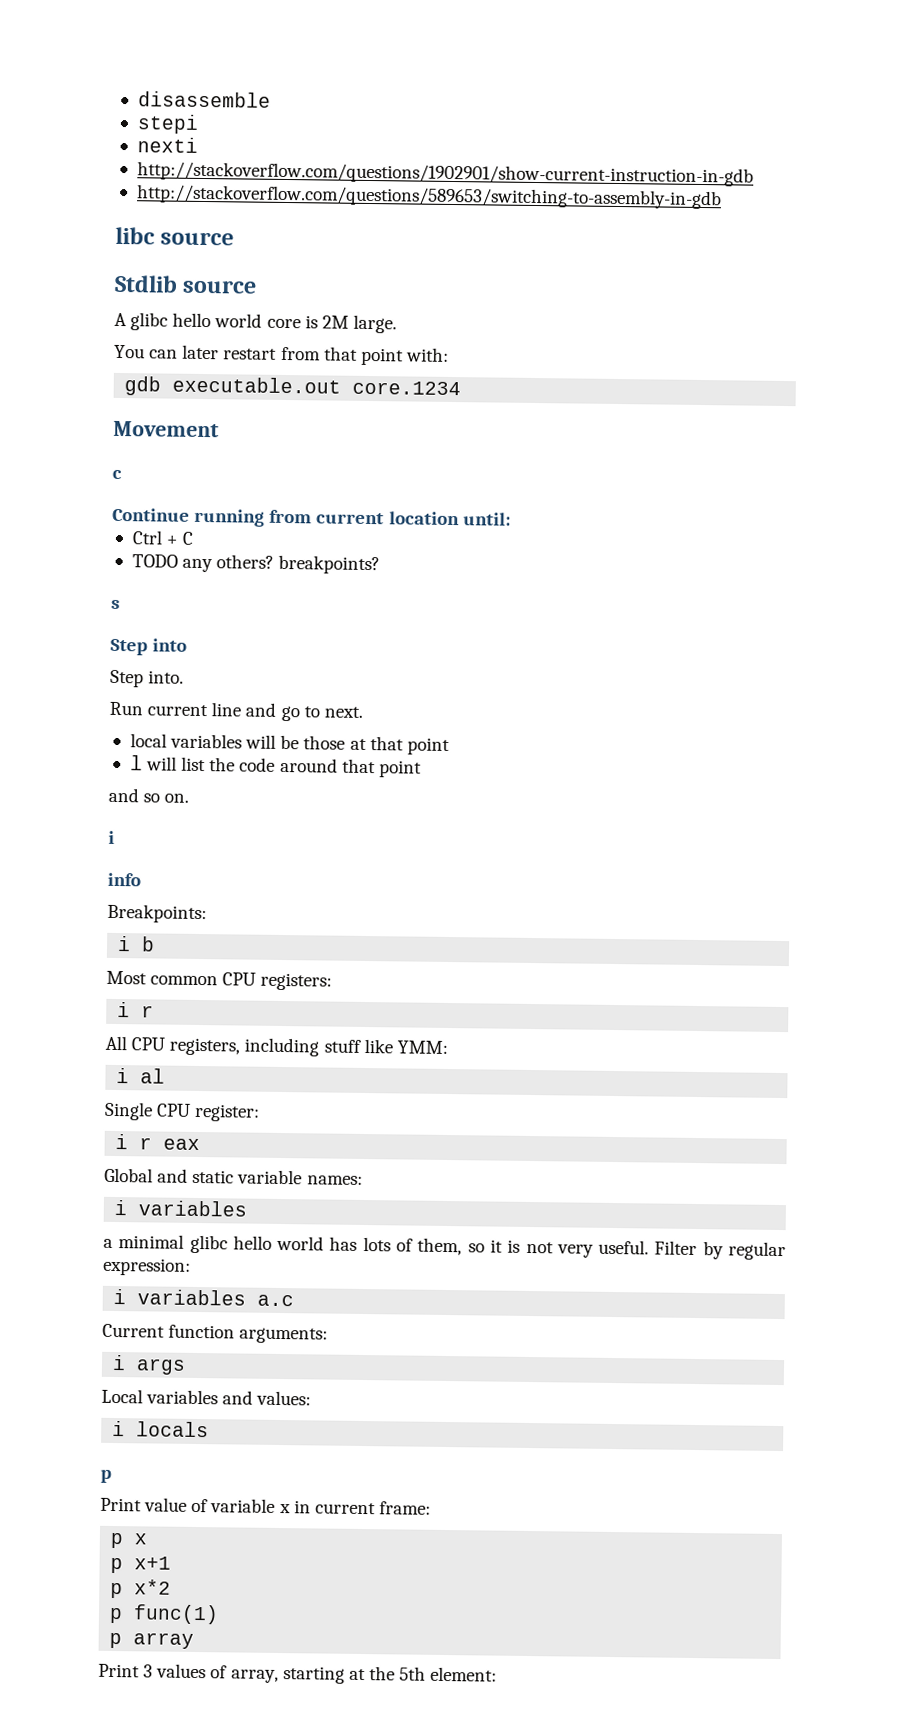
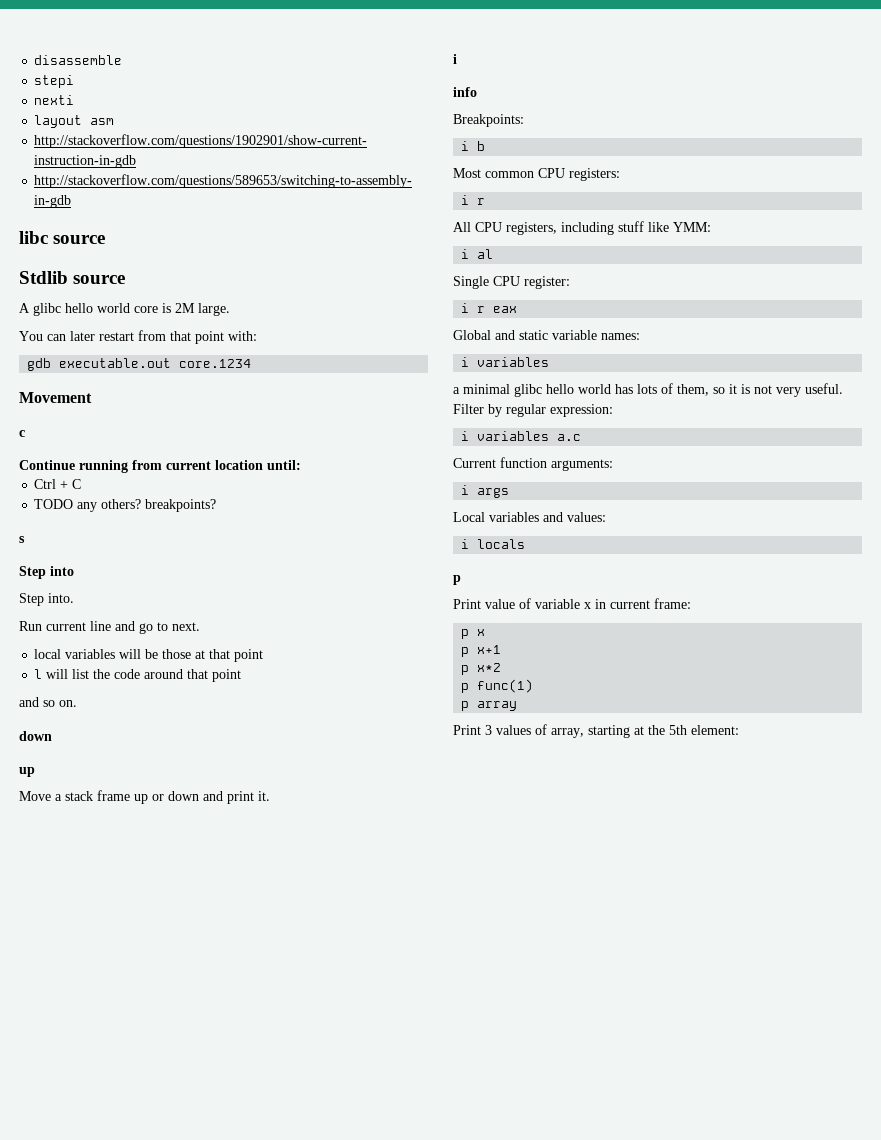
+ layout asm
  and so on.
+ down
+ up
+ Move a stack frame up or down and print it.

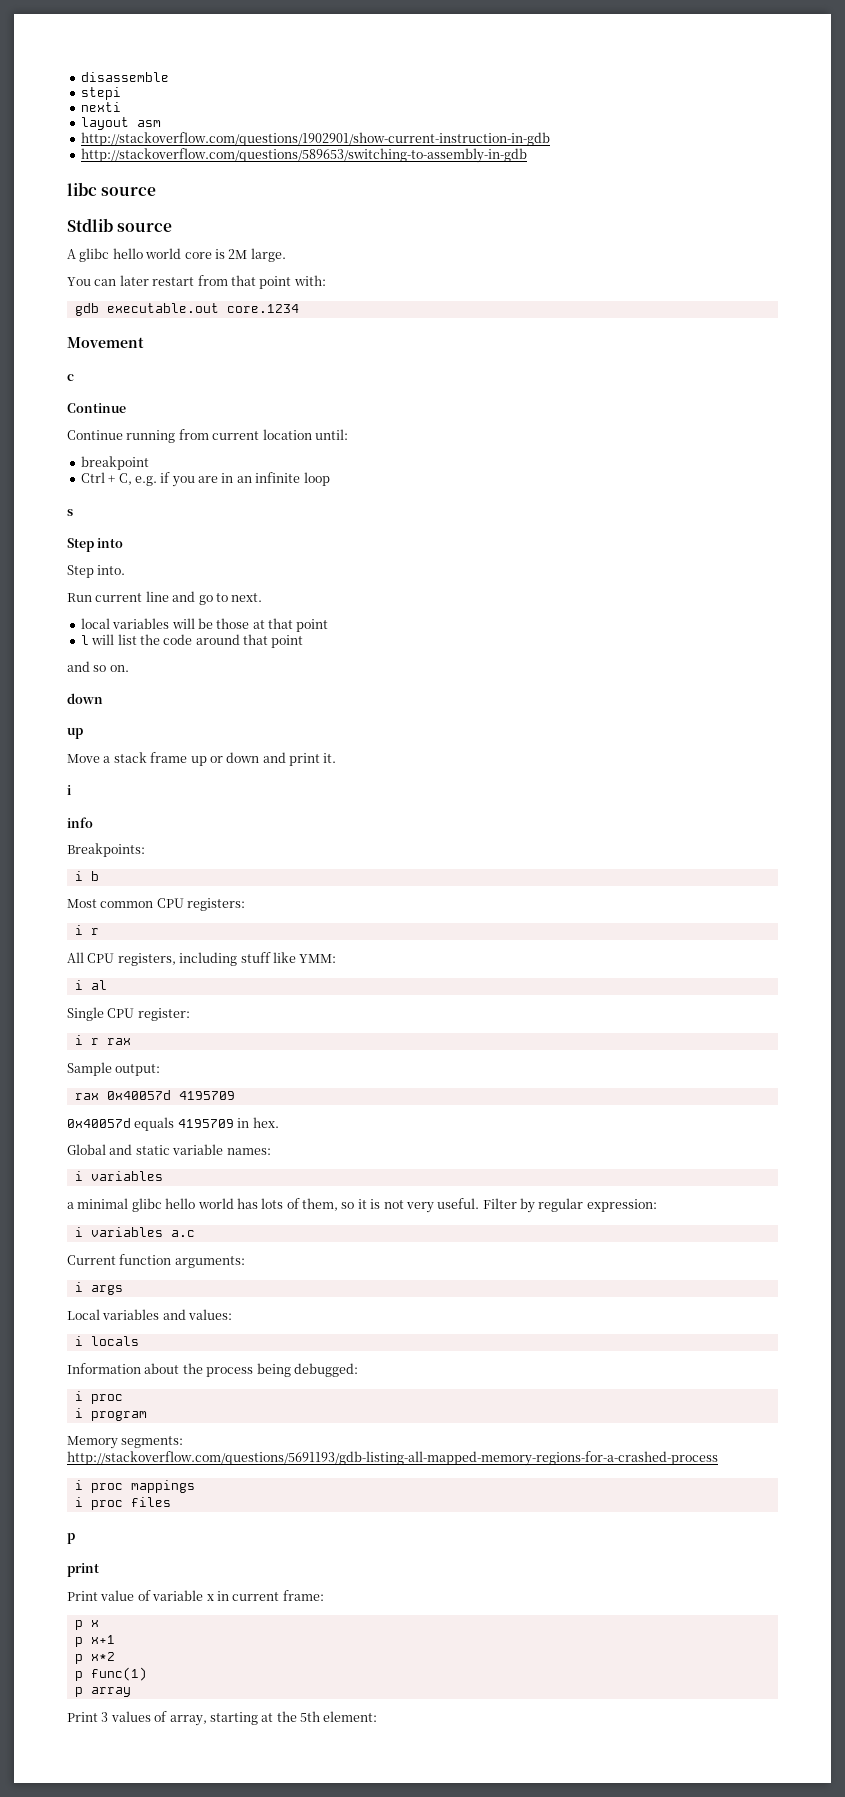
  c
+ Continue
+ breakpoint
- Ctrl + C
- TODO any others? breakpoints?
+ Ctrl + C, e.g. if you are in an infinite loop
- i r eax
+ i r rax
+ Sample output:
+ rax 0x40057d 4195709
+ 0x40057d equals 4195709 in hex.
  i locals
+ Information about the process being debugged:
+ i proc
+ i program
+ Memory segments: http://stackoverflow.com/questions/5691193/gdb-listing-all-mapped-memory-regions-for-a-crashed-process
+ i proc mappings
+ i proc files
  p
+ print

